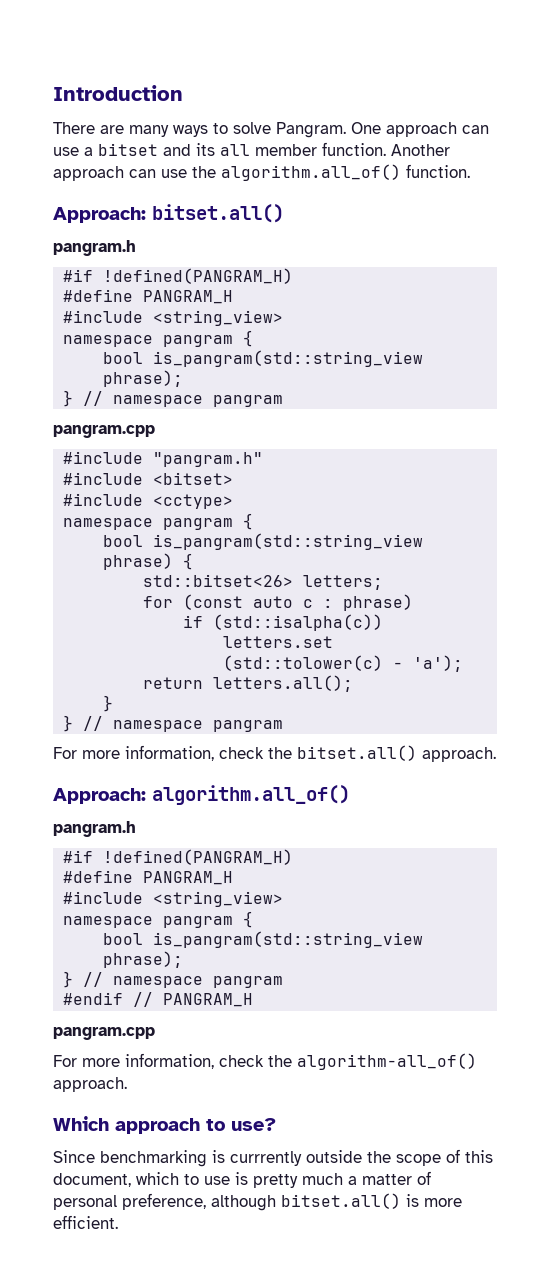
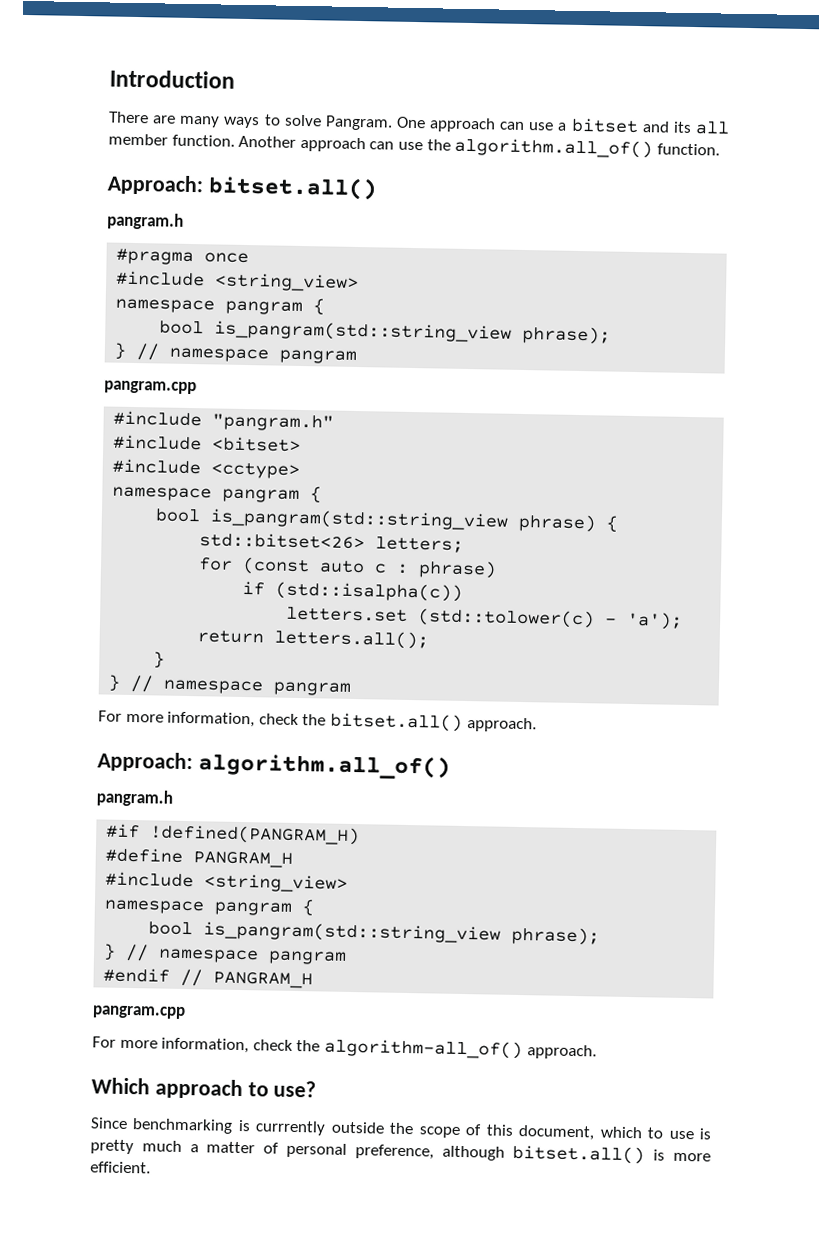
  Approach: bitset.all()
  pangram.h
- #if !defined(PANGRAM_H)
- #define PANGRAM_H
+ #pragma once

